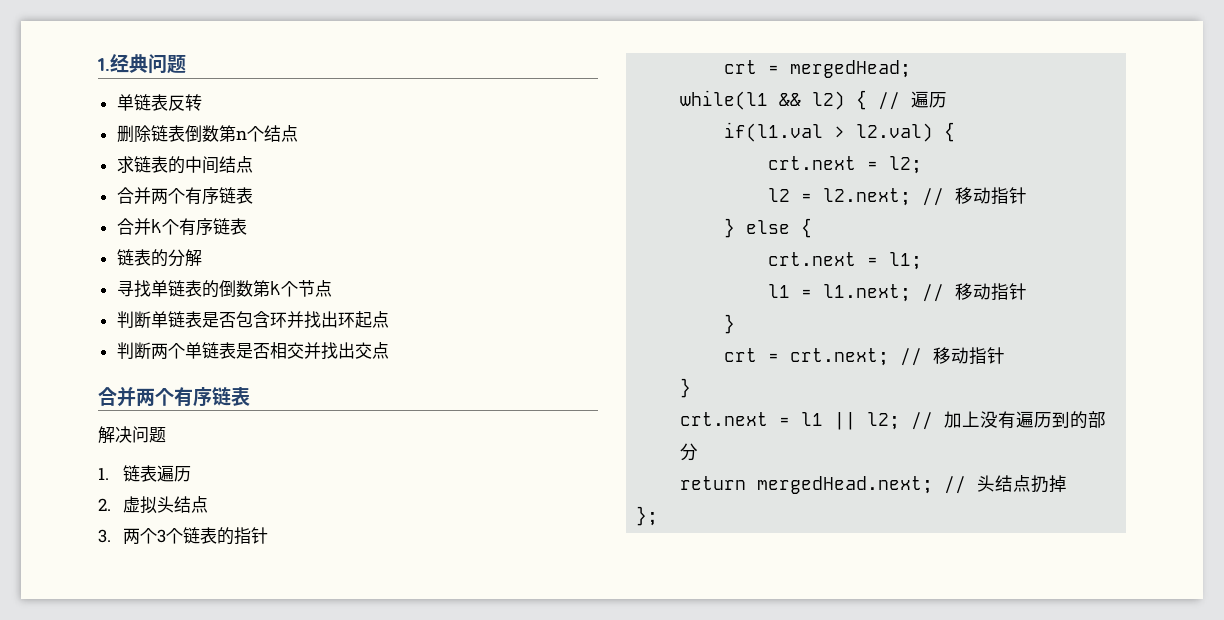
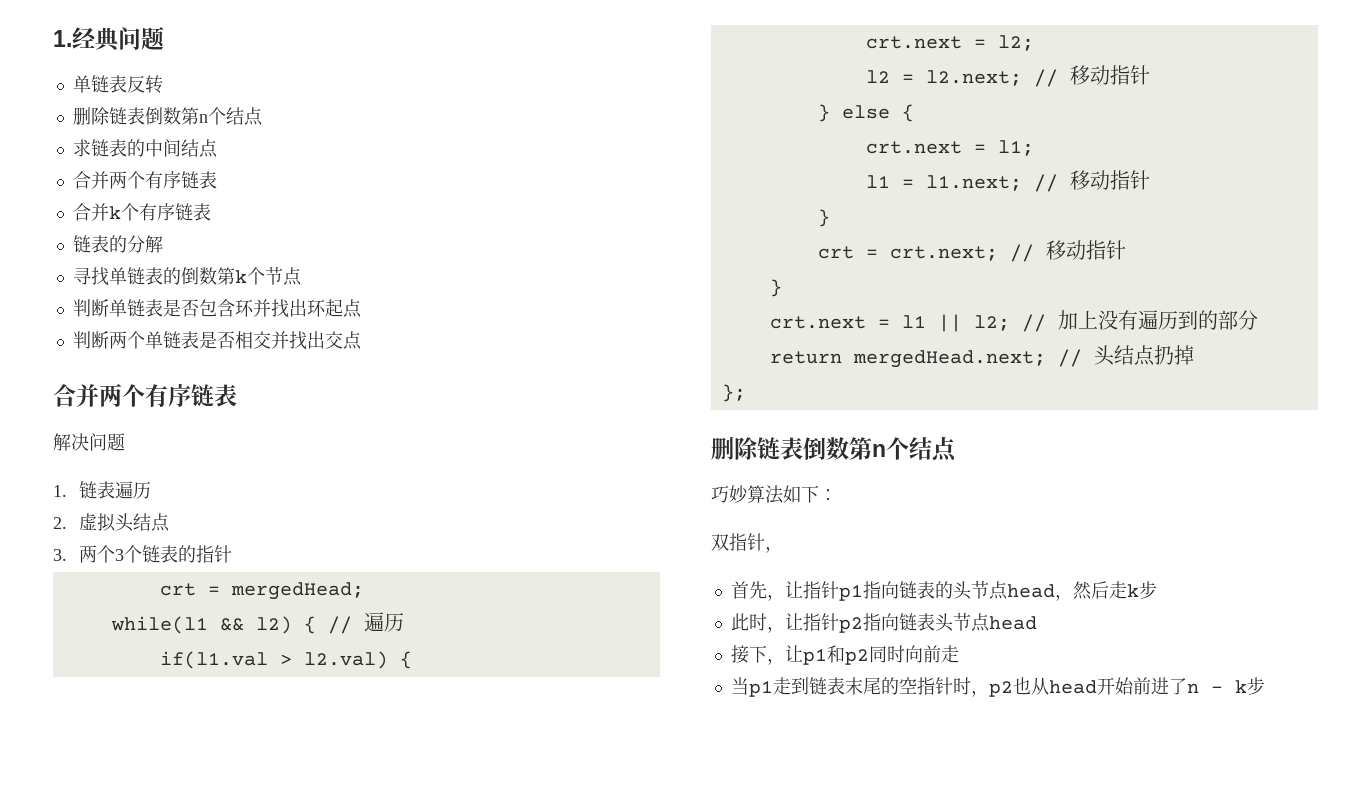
  };
+ 删除链表倒数第n个结点
+ 巧妙算法如下：
+ 双指针，
+ 首先，让指针p1指向链表的头节点head，然后走k步
+ 此时，让指针p2指向链表头节点head
+ 接下，让p1和p2同时向前走
+ 当p1走到链表末尾的空指针时，p2也从head开始前进了n - k步

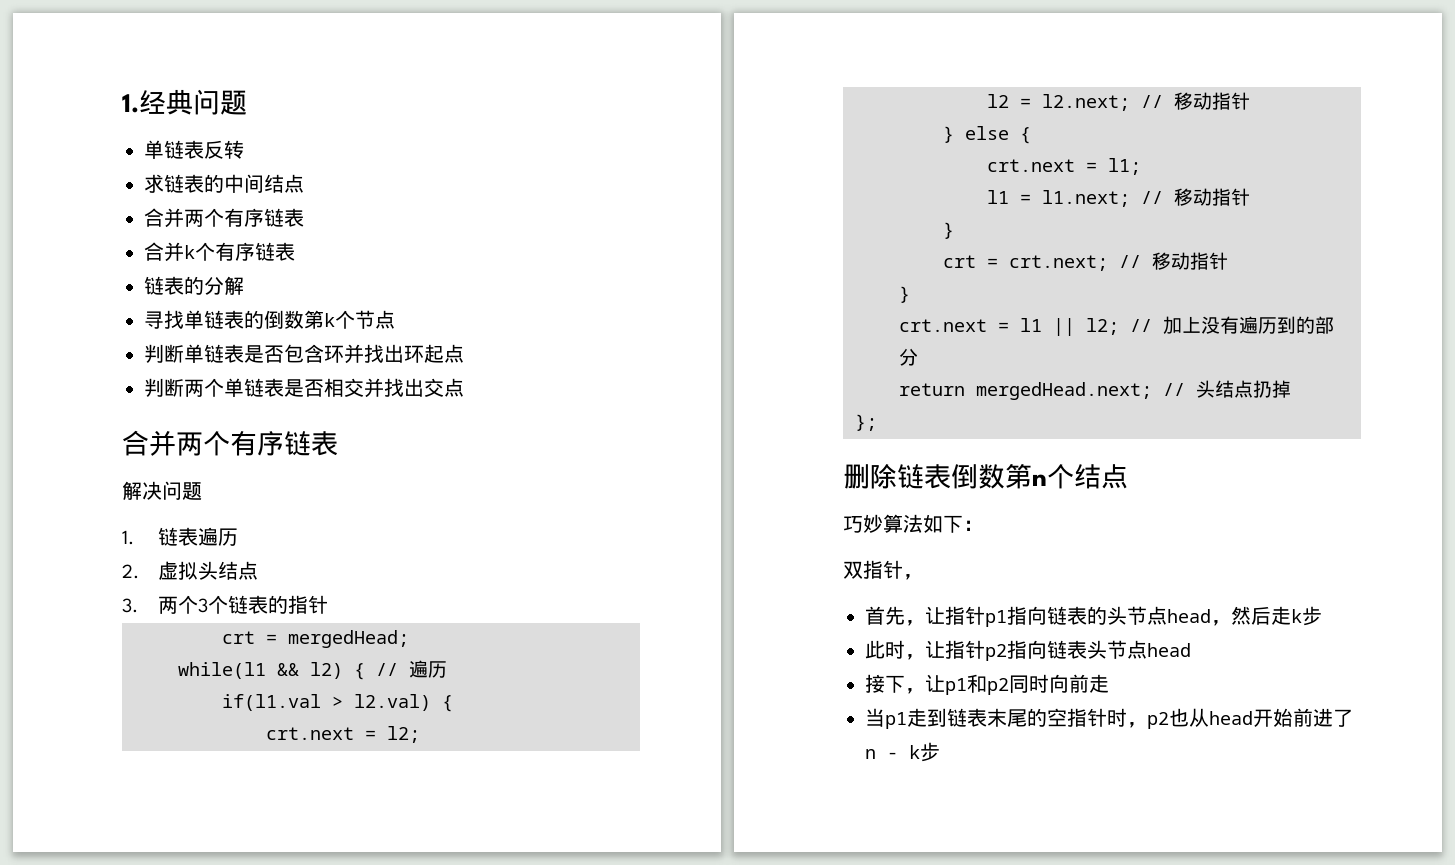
  单链表反转
- 删除链表倒数第n个结点

